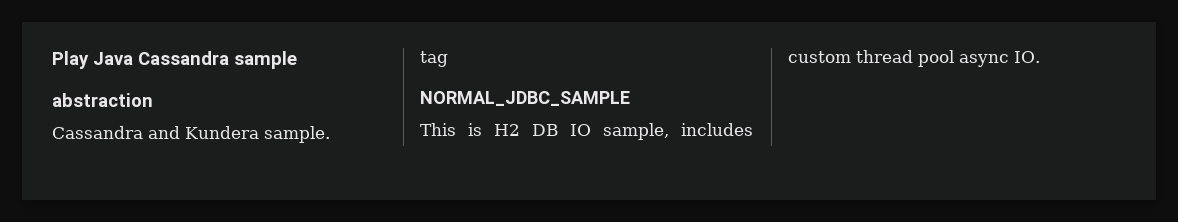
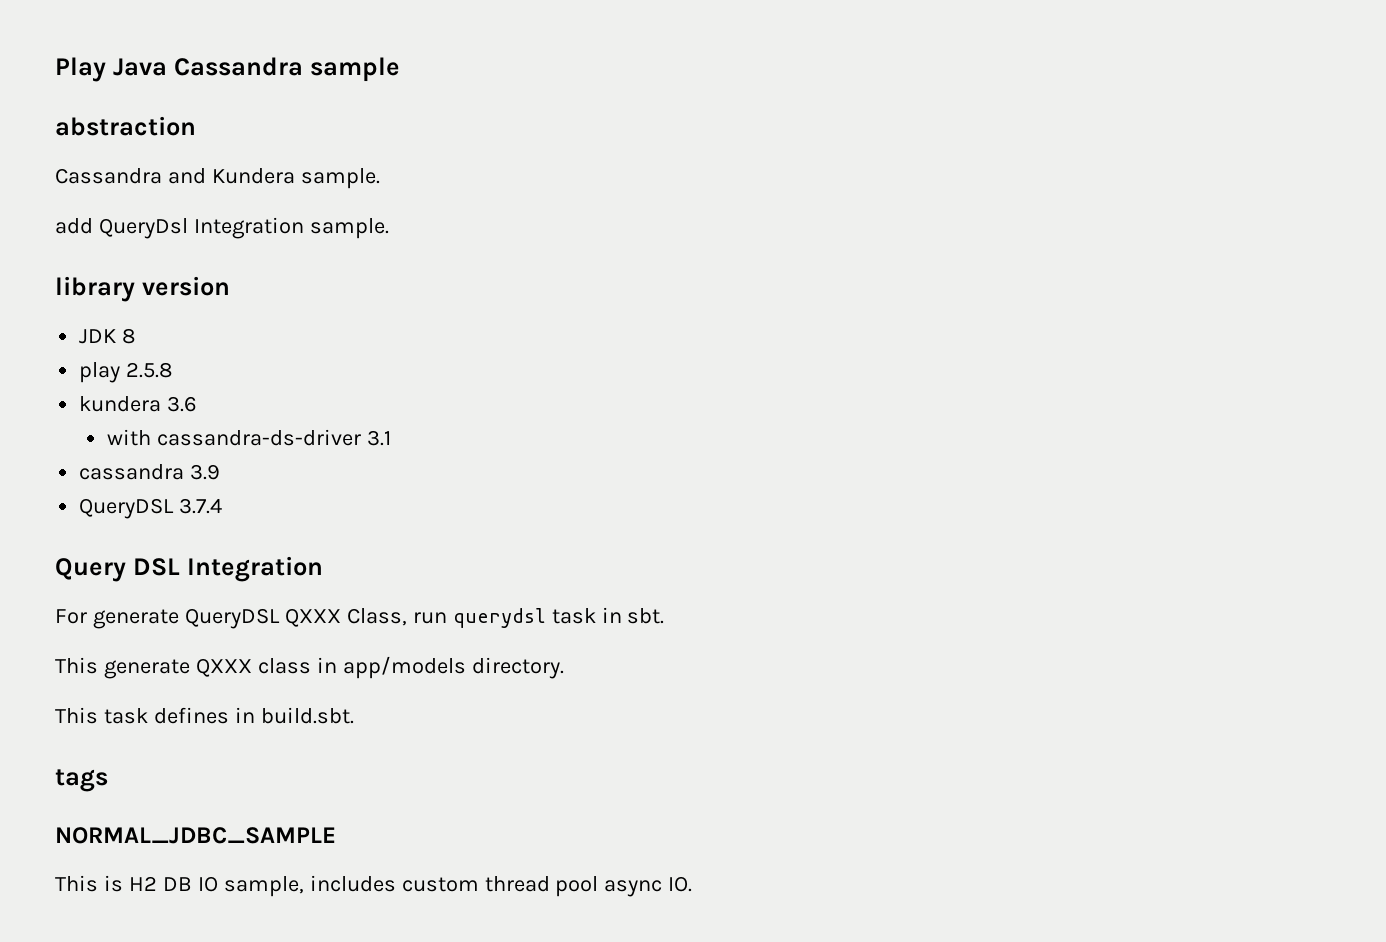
- tag
+ add QueryDsl Integration sample.
+ library version
+ JDK 8
+ play 2.5.8
+ kundera 3.6
+ with cassandra-ds-driver 3.1
+ cassandra 3.9
+ QueryDSL 3.7.4
+ Query DSL Integration
+ For generate QueryDSL QXXX Class, run querydsl task in sbt.
+ This generate QXXX class in app/models directory.
+ This task defines in build.sbt.
+ tags

